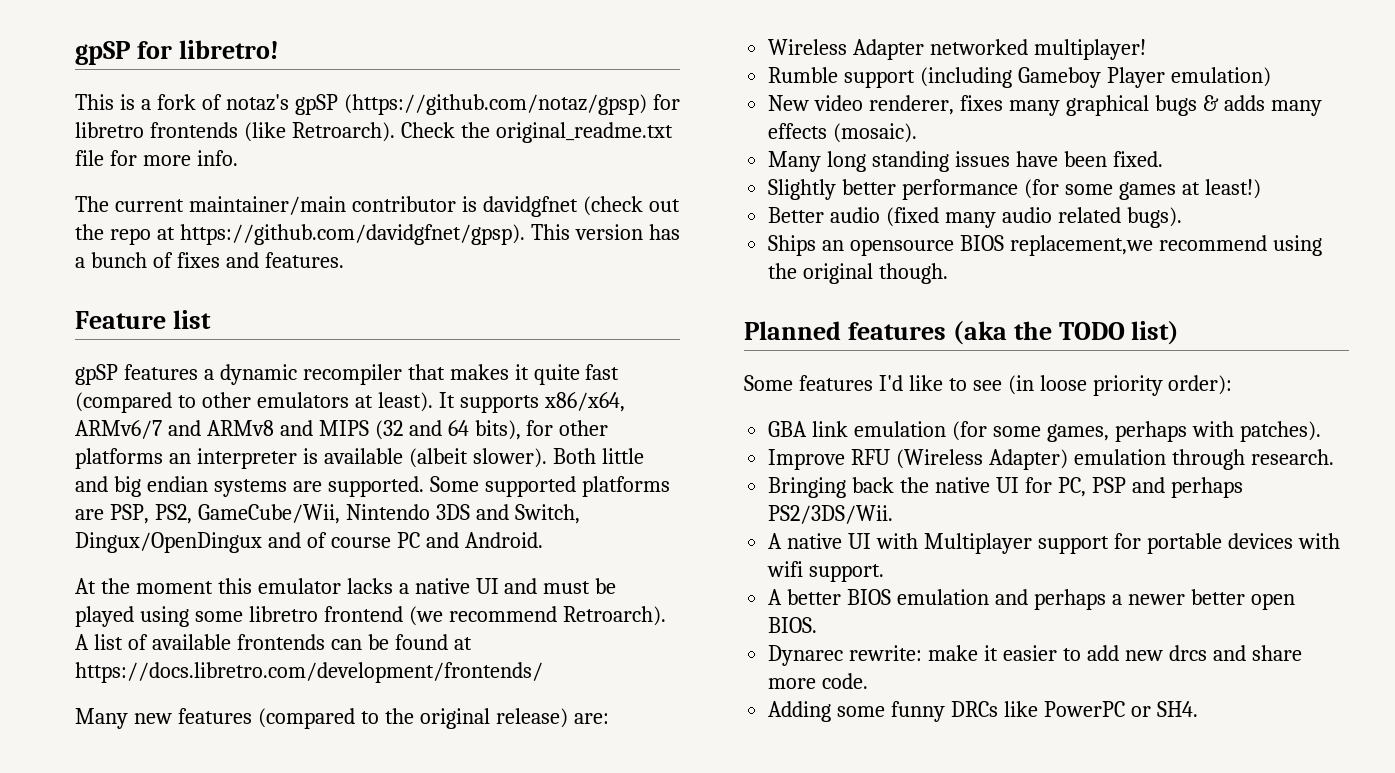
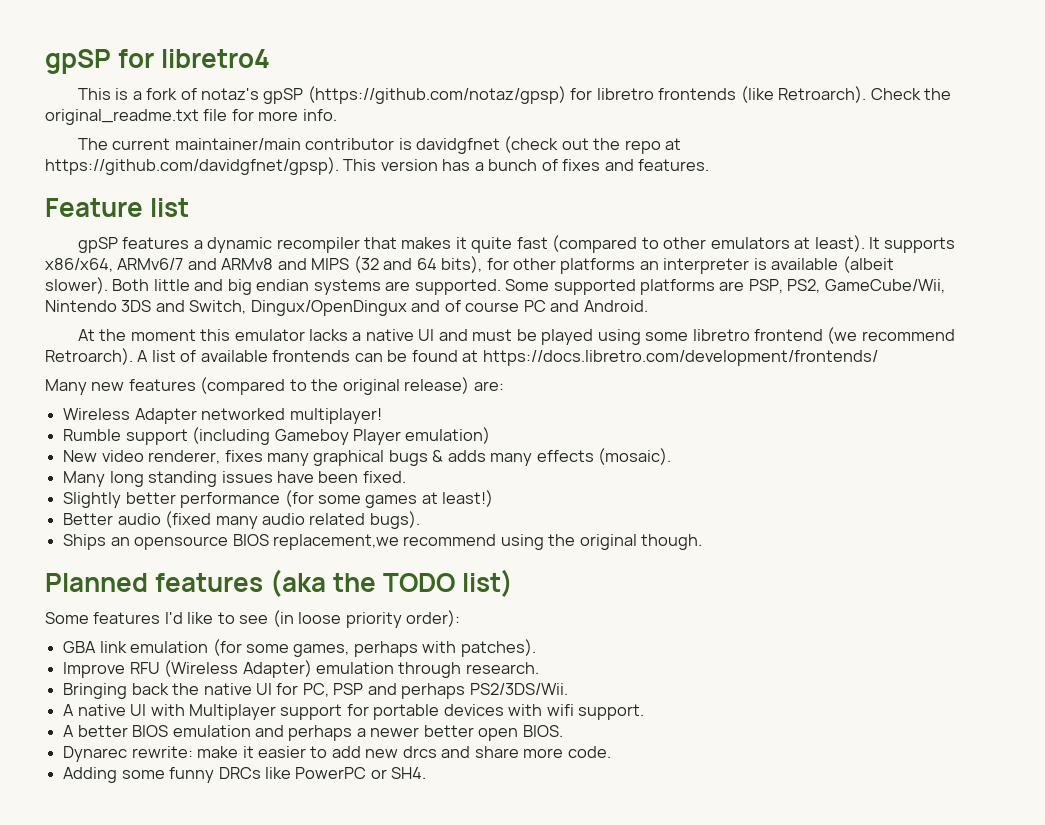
- gpSP for libretro!
+ gpSP for libretro4

